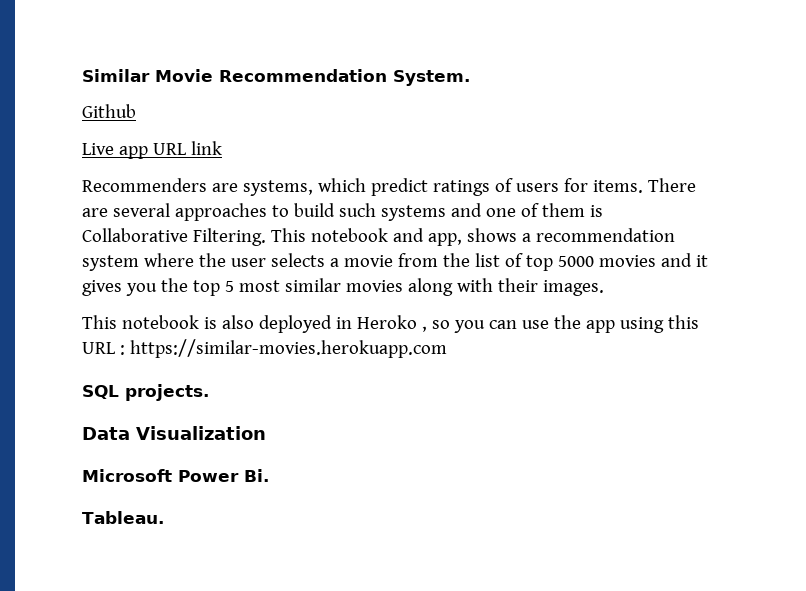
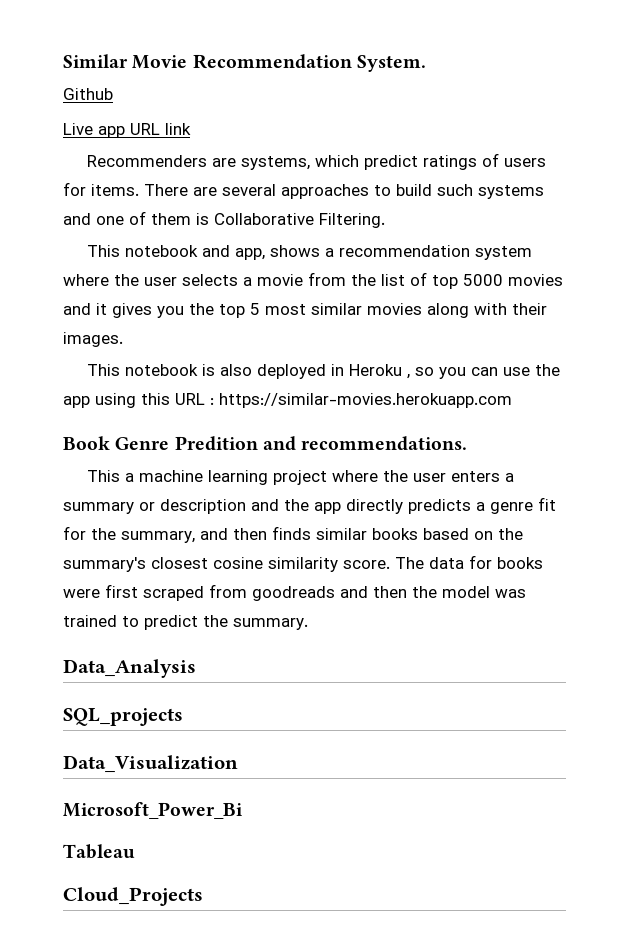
- There are several approaches to build such systems and one of them is Collaborative Filtering. This notebook and app, shows a recommendation system where the user selects a movie from the list of top 5000 movies and it gives you the top 5 most similar movies along with their images.
+ There are several approaches to build such systems and one of them is Collaborative Filtering.
+ This notebook and app, shows a recommendation system where the user selects a movie from the list of top 5000 movies and it gives you the top 5 most similar movies along with their images.
- This notebook is also deployed in Heroko , so you can use the app using this URL : https://similar-movies.herokuapp.com
+ This notebook is also deployed in Heroku , so you can use the app using this URL : https://similar-movies.herokuapp.com
- SQL projects.
- Data Visualization
- Microsoft Power Bi.
- Tableau.
+ Book Genre Predition and recommendations.
+ This a machine learning project where the user enters a summary or description and the app directly predicts a genre fit for the summary, and then finds similar books based on the summary's closest cosine similarity score. The data for books were first scraped from goodreads and then the model was trained to predict the summary.
+ Data_Analysis
+ SQL_projects
+ Data_Visualization
+ Microsoft_Power_Bi
+ Tableau
+ Cloud_Projects

